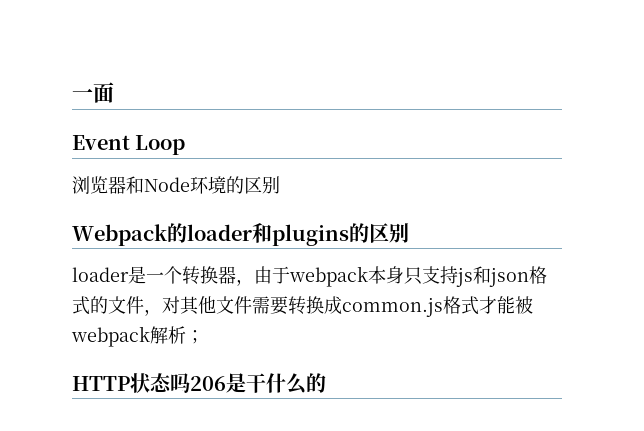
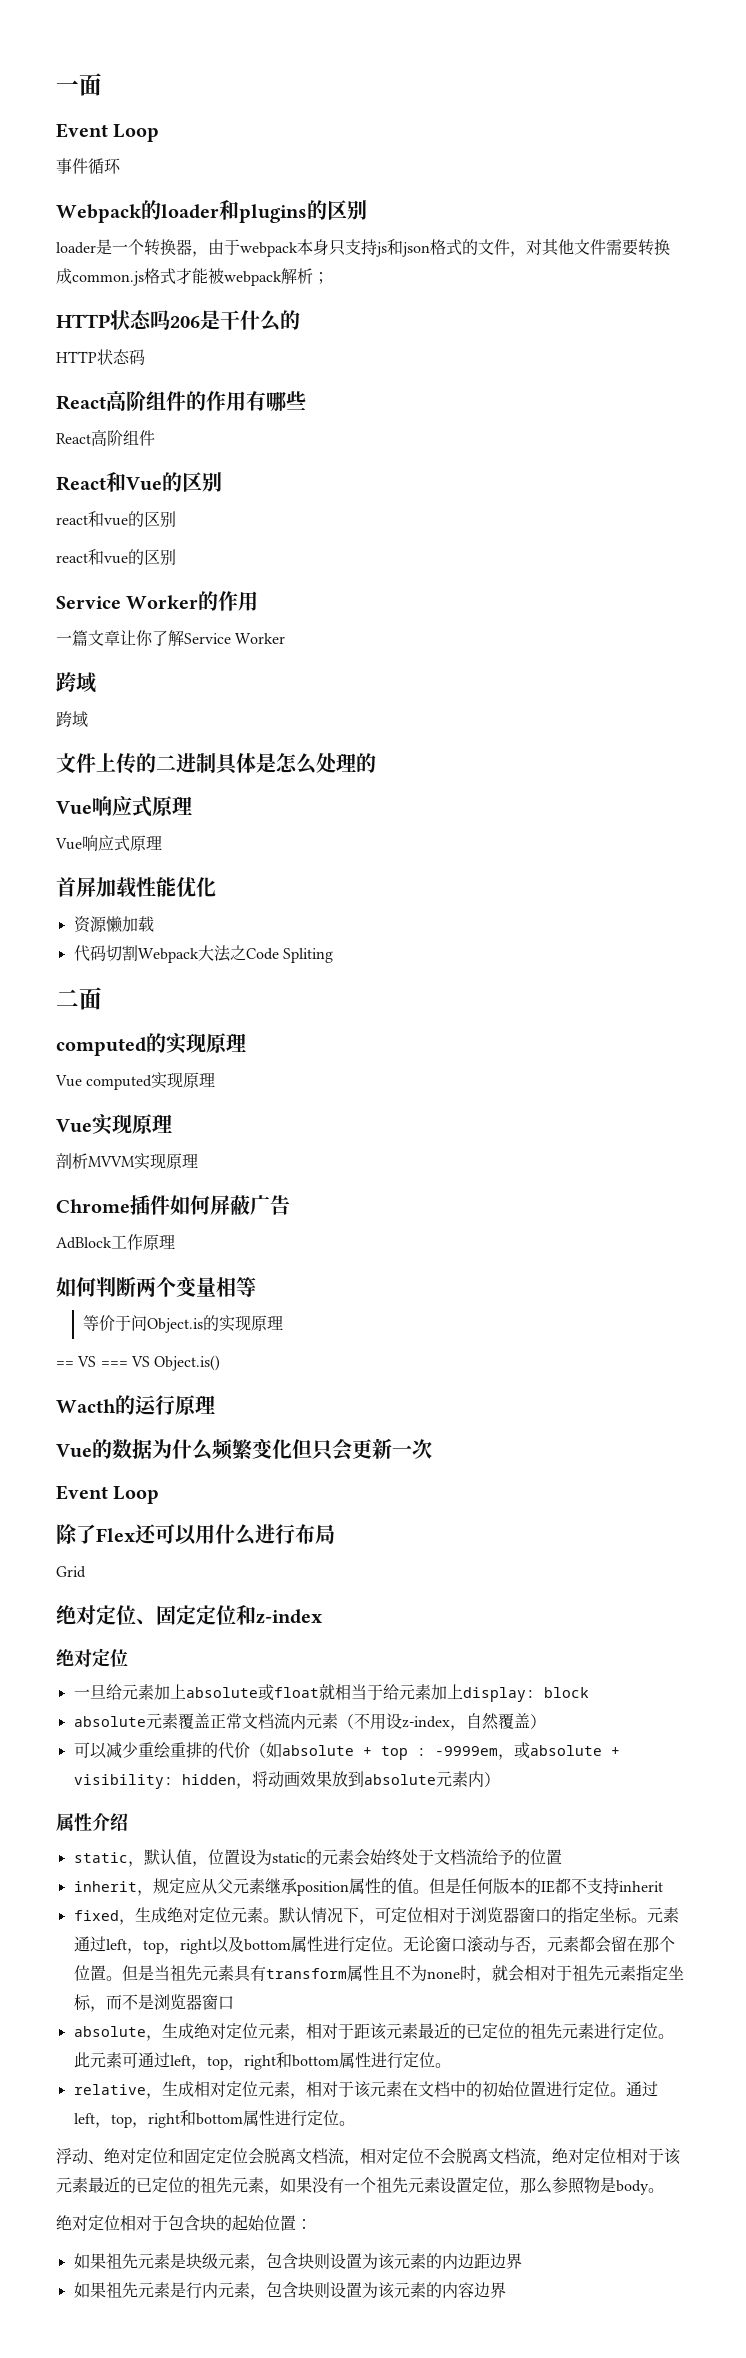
- 浏览器和Node环境的区别
+ 事件循环
+ HTTP状态码
+ React高阶组件的作用有哪些
+ React高阶组件
+ React和Vue的区别
+ react和vue的区别
+ react和vue的区别
+ Service Worker的作用
+ 一篇文章让你了解Service Worker
+ 跨域
+ 跨域
+ 文件上传的二进制具体是怎么处理的
+ Vue响应式原理
+ Vue响应式原理
+ 首屏加载性能优化
+ 资源懒加载
+ 代码切割Webpack大法之Code Spliting
+ 二面
+ computed的实现原理
+ Vue computed实现原理
+ Vue实现原理
+ 剖析MVVM实现原理
+ Chrome插件如何屏蔽广告
+ AdBlock工作原理
+ 如何判断两个变量相等
+ 等价于问Object.is的实现原理
+ == VS === VS Object.is()
+ Wacth的运行原理
+ Vue的数据为什么频繁变化但只会更新一次
+ Event Loop
+ 除了Flex还可以用什么进行布局
+ Grid
+ 绝对定位、固定定位和z-index
+ 绝对定位
+ 一旦给元素加上absolute或float就相当于给元素加上display: block
+ absolute元素覆盖正常文档流内元素（不用设z-index，自然覆盖）
+ 可以减少重绘重排的代价（如absolute + top : -9999em，或absolute + visibility: hidden，将动画效果放到absolute元素内）
+ 属性介绍
+ static，默认值，位置设为static的元素会始终处于文档流给予的位置
+ inherit，规定应从父元素继承position属性的值。但是任何版本的IE都不支持inherit
+ fixed，生成绝对定位元素。默认情况下，可定位相对于浏览器窗口的指定坐标。元素通过left，top，right以及bottom属性进行定位。无论窗口滚动与否，元素都会留在那个位置。但是当祖先元素具有transform属性且不为none时，就会相对于祖先元素指定坐标，而不是浏览器窗口
+ absolute，生成绝对定位元素，相对于距该元素最近的已定位的祖先元素进行定位。此元素可通过left，top，right和bottom属性进行定位。
+ relative，生成相对定位元素，相对于该元素在文档中的初始位置进行定位。通过left，top，right和bottom属性进行定位。
+ 浮动、绝对定位和固定定位会脱离文档流，相对定位不会脱离文档流，绝对定位相对于该元素最近的已定位的祖先元素，如果没有一个祖先元素设置定位，那么参照物是body。
+ 绝对定位相对于包含块的起始位置：
+ 如果祖先元素是块级元素，包含块则设置为该元素的内边距边界
+ 如果祖先元素是行内元素，包含块则设置为该元素的内容边界

